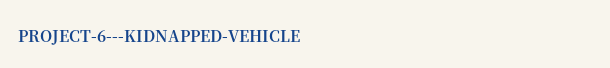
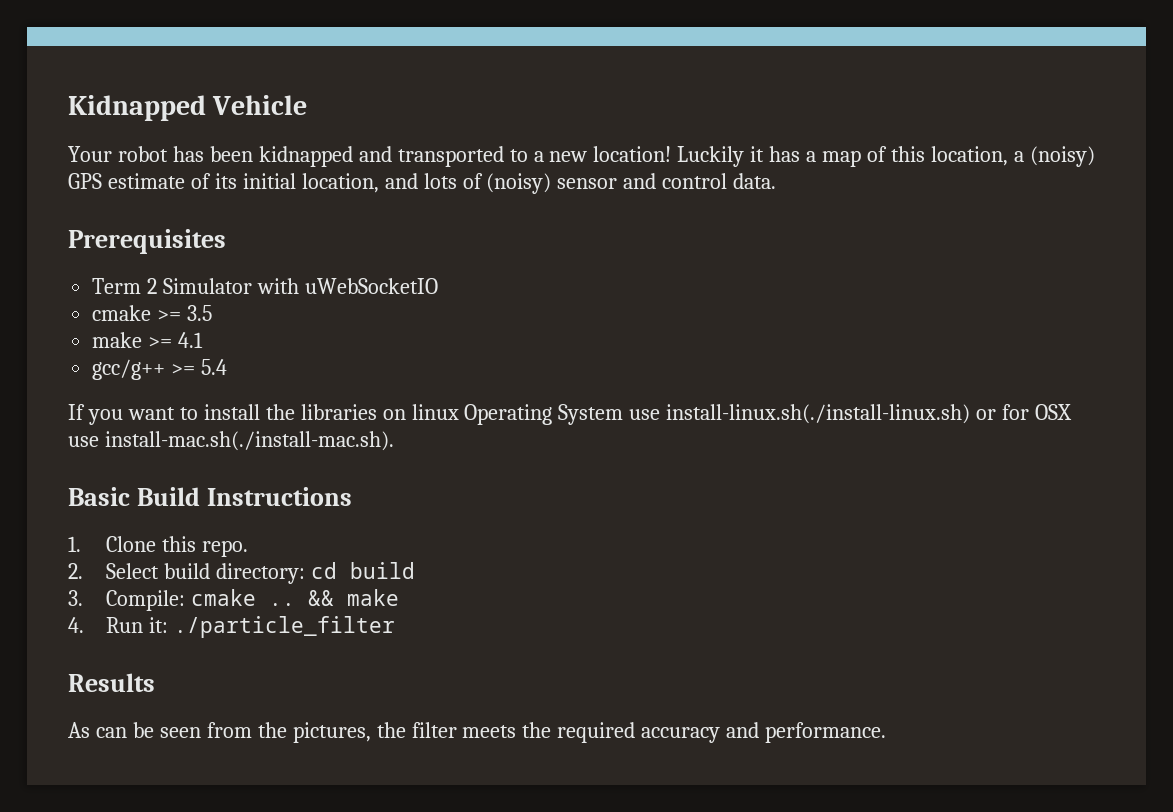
- PROJECT-6---KIDNAPPED-VEHICLE
+ Kidnapped Vehicle
+ Your robot has been kidnapped and transported to a new location! Luckily it has a map of this location, a (noisy) GPS estimate of its initial location, and lots of (noisy) sensor and control data.
+ Prerequisites
+ Term 2 Simulator with uWebSocketIO
+ cmake >= 3.5
+ make >= 4.1
+ gcc/g++ >= 5.4
+ If you want to install the libraries on linux Operating System use install-linux.sh(./install-linux.sh) or for OSX use install-mac.sh(./install-mac.sh).
+ Basic Build Instructions
+ 1. Clone this repo.
+ 2. Select build directory: cd build
+ 3. Compile: cmake .. && make
+ 4. Run it: ./particle_filter
+ Results
+ As can be seen from the pictures, the filter meets the required accuracy and performance.

